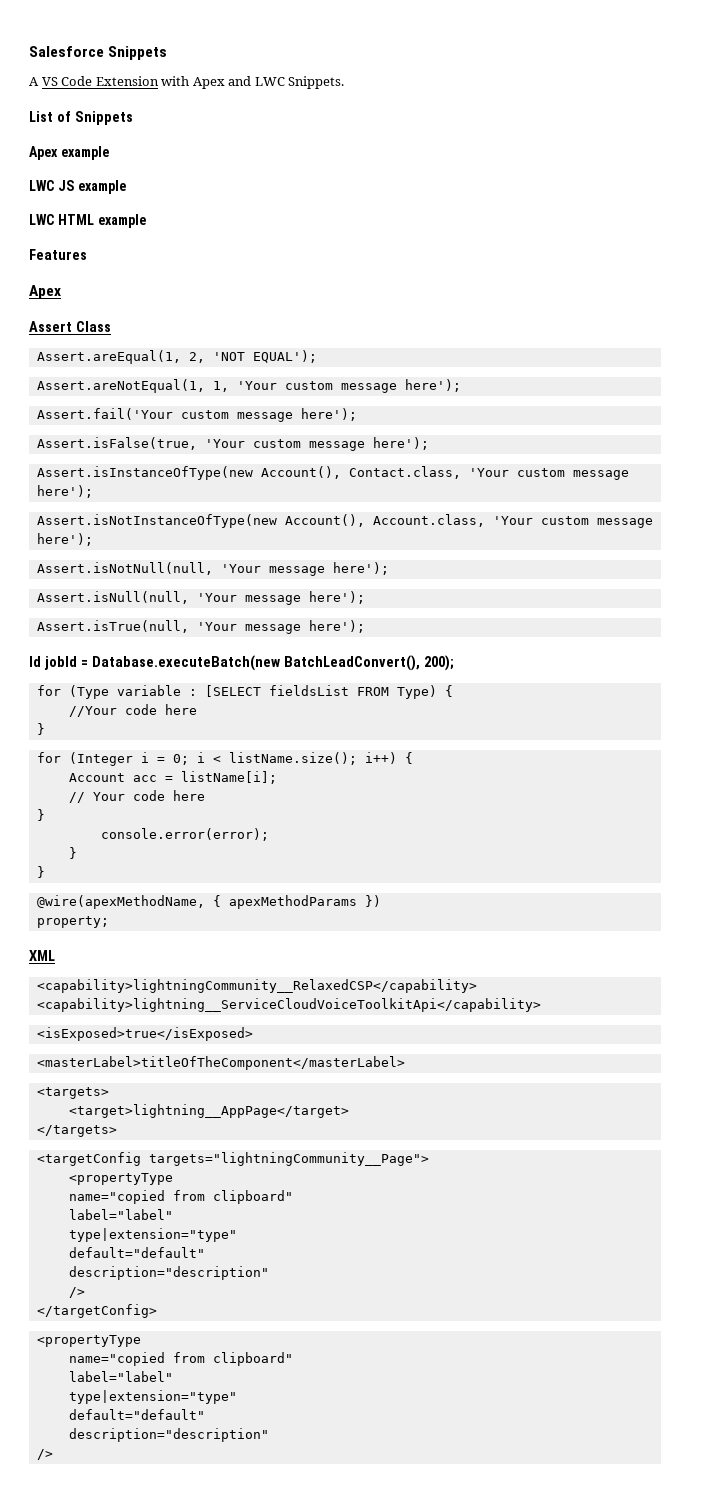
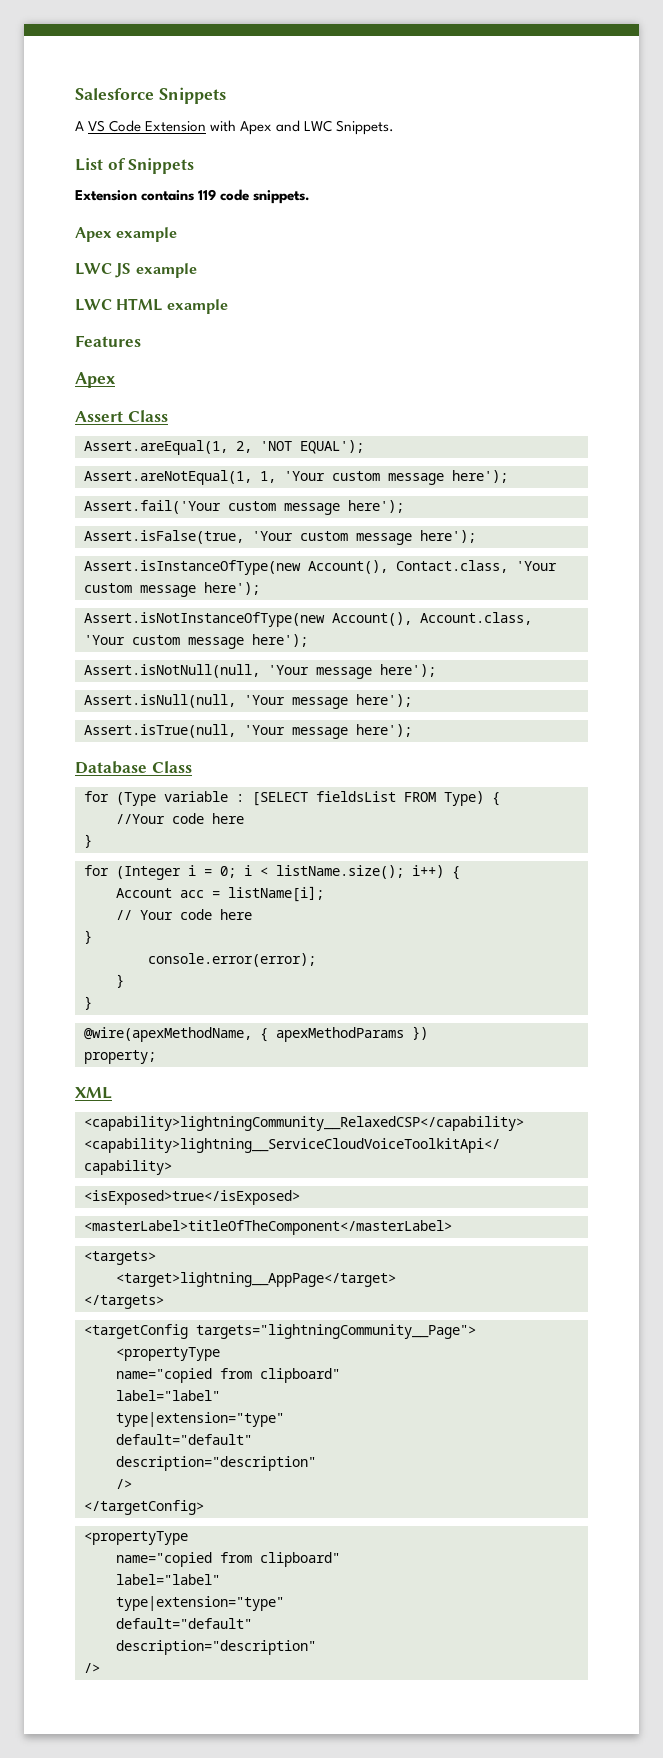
+ Extension contains 119 code snippets.
- Id jobId = Database.executeBatch(new BatchLeadConvert(), 200);
+ Database Class

